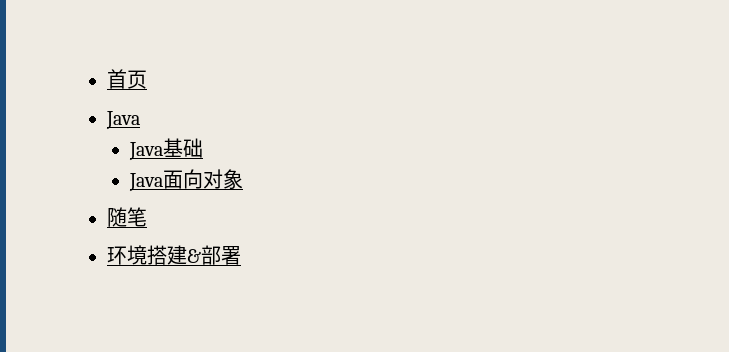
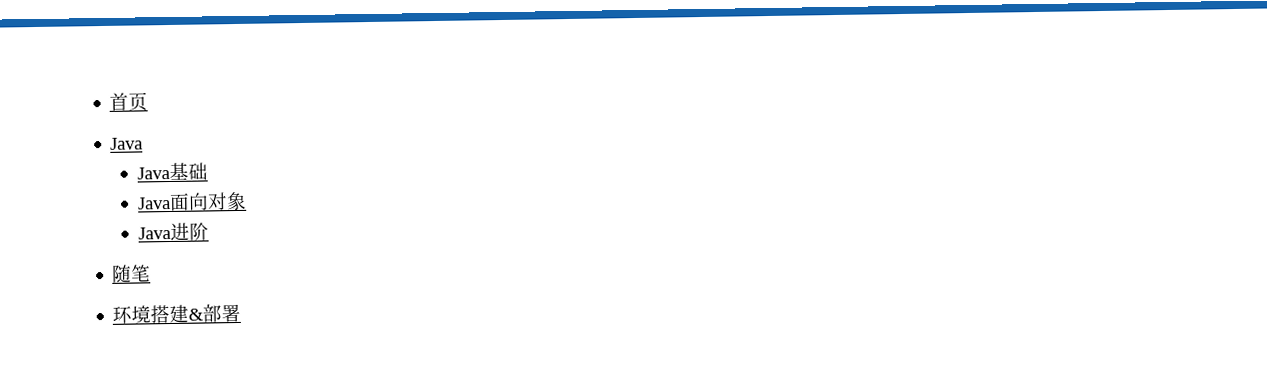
+ Java进阶

